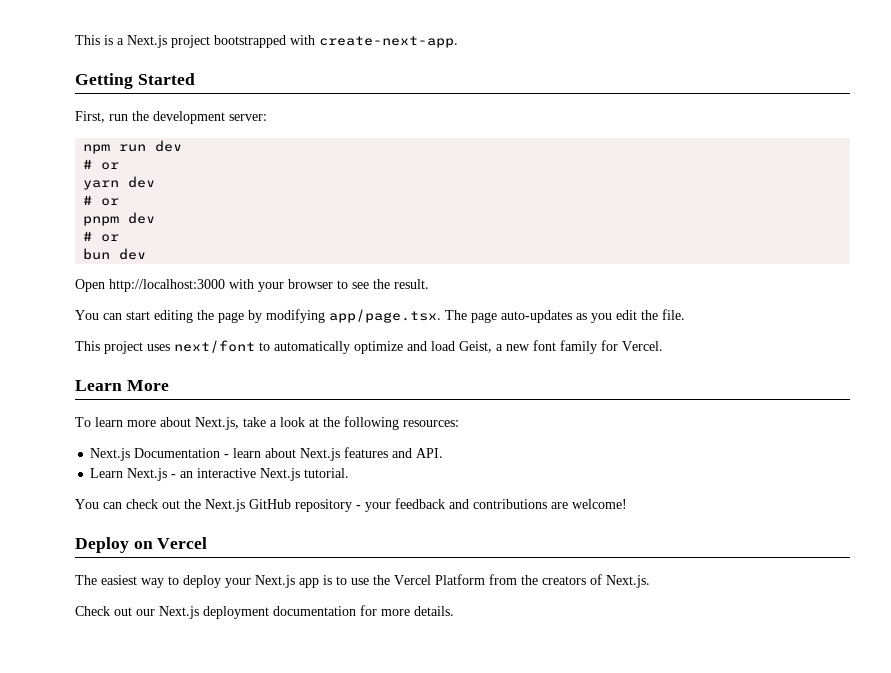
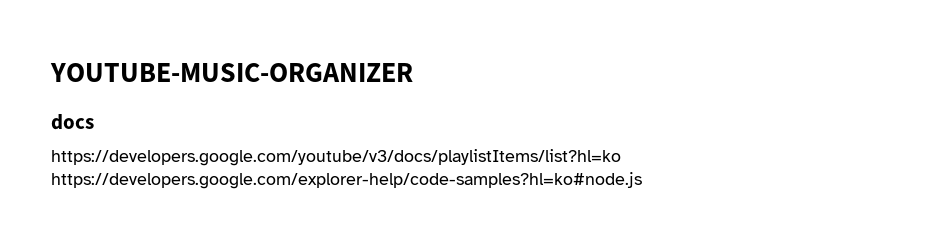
- This is a Next.js project bootstrapped with create-next-app.
- Getting Started
- First, run the development server:
- npm run dev
- # or
- yarn dev
- # or
- pnpm dev
- # or
- bun dev
- Open http://localhost:3000 with your browser to see the result.
- You can start editing the page by modifying app/page.tsx. The page auto-updates as you edit the file.
- This project uses next/font to automatically optimize and load Geist, a new font family for Vercel.
- Learn More
- To learn more about Next.js, take a look at the following resources:
- Next.js Documentation - learn about Next.js features and API.
- Learn Next.js - an interactive Next.js tutorial.
- You can check out the Next.js GitHub repository - your feedback and contributions are welcome!
- Deploy on Vercel
- The easiest way to deploy your Next.js app is to use the Vercel Platform from the creators of Next.js.
- Check out our Next.js deployment documentation for more details.
+ YOUTUBE-MUSIC-ORGANIZER
+ docs
+ https://developers.google.com/youtube/v3/docs/playlistItems/list?hl=ko https://developers.google.com/explorer-help/code-samples?hl=ko#node.js

